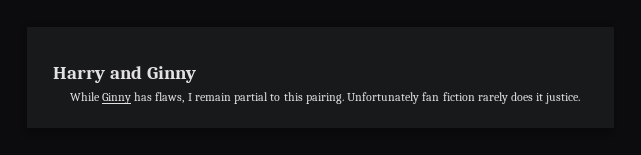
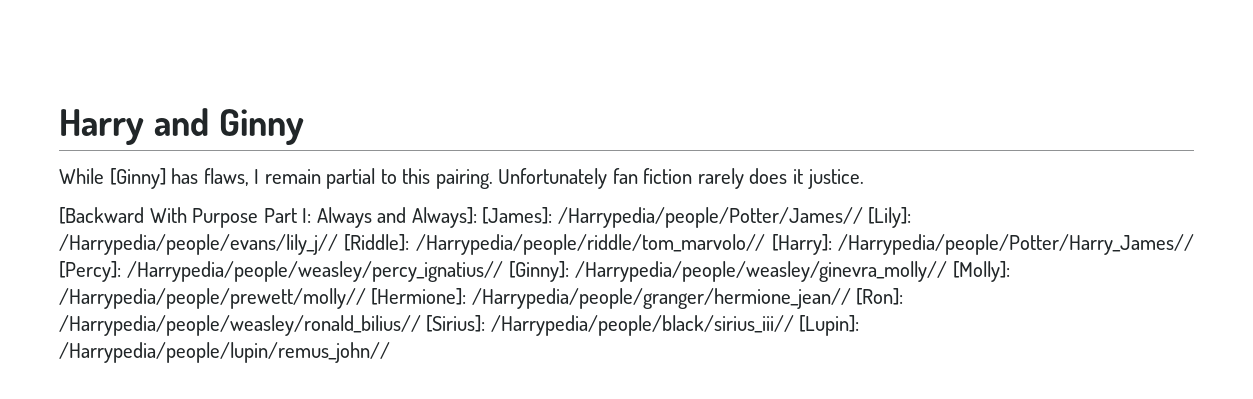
- While Ginny has flaws, I remain partial to this pairing.
+ While [Ginny] has flaws, I remain partial to this pairing.
+ [Backward With Purpose Part I: Always and Always]: [James]: /Harrypedia/people/Potter/James// [Lily]: /Harrypedia/people/evans/lily_j// [Riddle]: /Harrypedia/people/riddle/tom_marvolo// [Harry]: /Harrypedia/people/Potter/Harry_James// [Percy]: /Harrypedia/people/weasley/percy_ignatius// [Ginny]: /Harrypedia/people/weasley/ginevra_molly// [Molly]: /Harrypedia/people/prewett/molly// [Hermione]: /Harrypedia/people/granger/hermione_jean// [Ron]: /Harrypedia/people/weasley/ronald_bilius// [Sirius]: /Harrypedia/people/black/sirius_iii// [Lupin]: /Harrypedia/people/lupin/remus_john//

